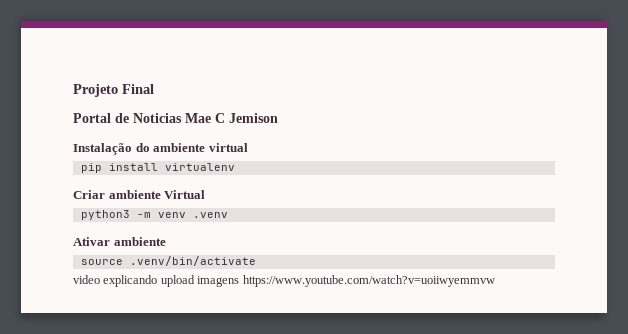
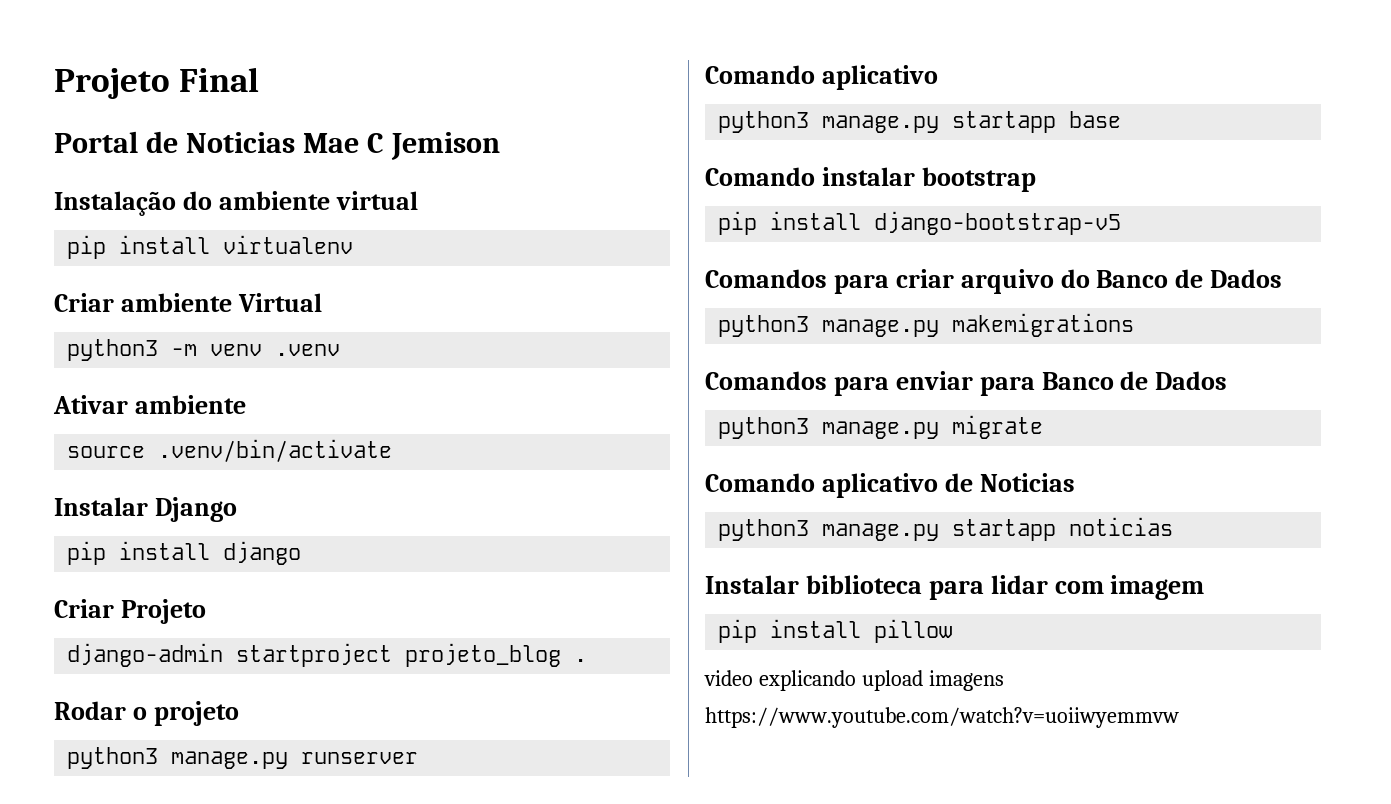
+ Instalar Django
+ pip install django
+ Criar Projeto
+ django-admin startproject projeto_blog .
+ Rodar o projeto
+ python3 manage.py runserver
+ Comando aplicativo
+ python3 manage.py startapp base
+ Comando instalar bootstrap
+ pip install django-bootstrap-v5
+ Comandos para criar arquivo do Banco de Dados
+ python3 manage.py makemigrations
+ Comandos para enviar para Banco de Dados
+ python3 manage.py migrate
+ Comando aplicativo de Noticias
+ python3 manage.py startapp noticias
+ Instalar biblioteca para lidar com imagem
+ pip install pillow

